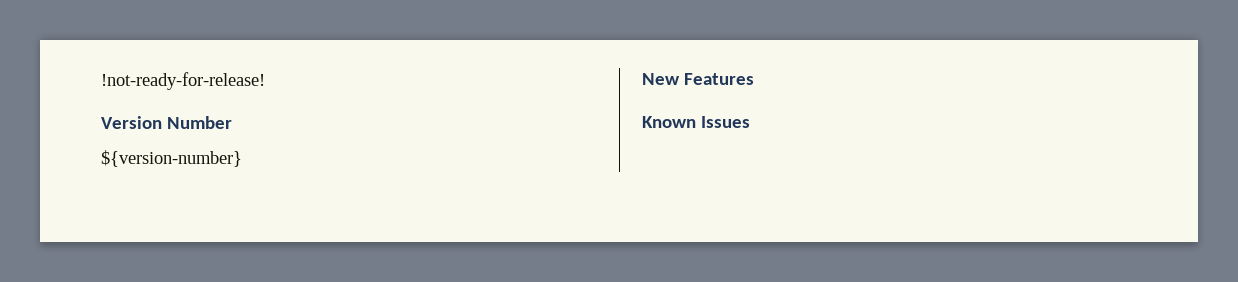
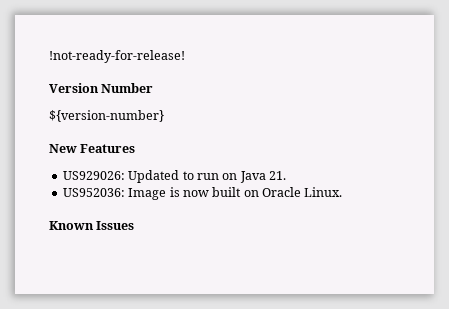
+ US929026: Updated to run on Java 21.
+ US952036: Image is now built on Oracle Linux.

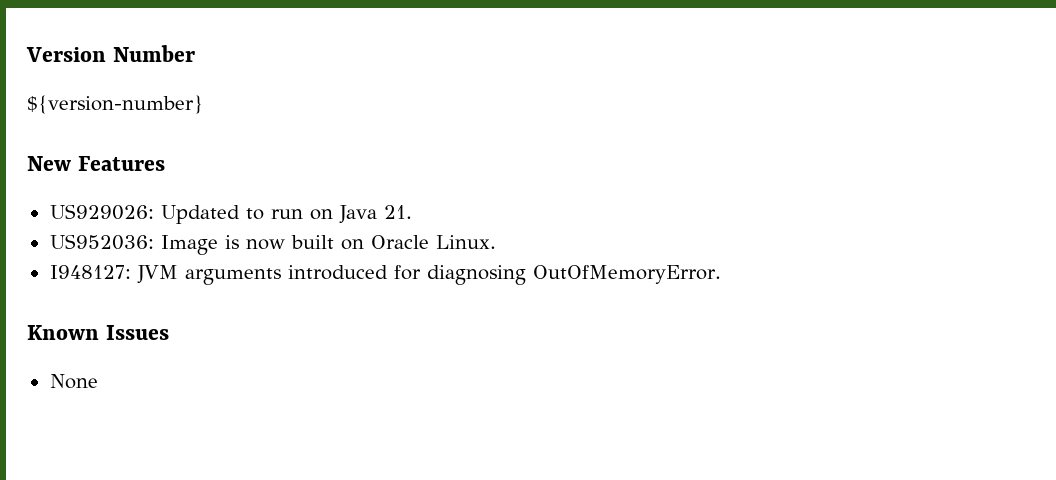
- !not-ready-for-release!
+ I948127: JVM arguments introduced for diagnosing OutOfMemoryError.
+ None

